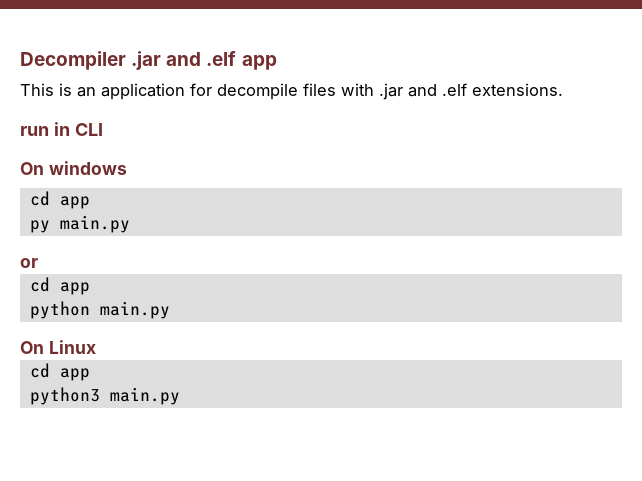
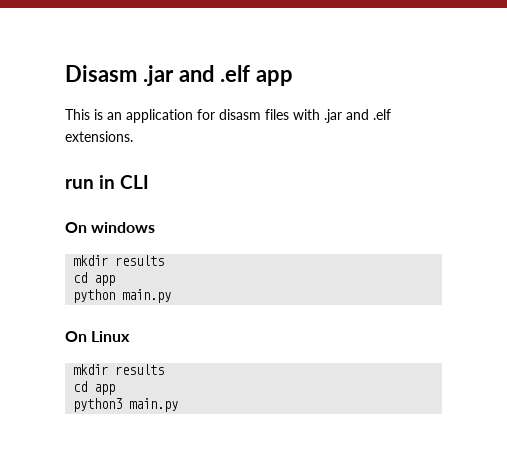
- Decompiler .jar and .elf app
+ Disasm .jar and .elf app
- This is an application for decompile files with .jar and .elf extensions.
+ This is an application for disasm files with .jar and .elf extensions.
  On windows
- cd app
- py main.py
- or
+ mkdir results
  On Linux
+ mkdir results

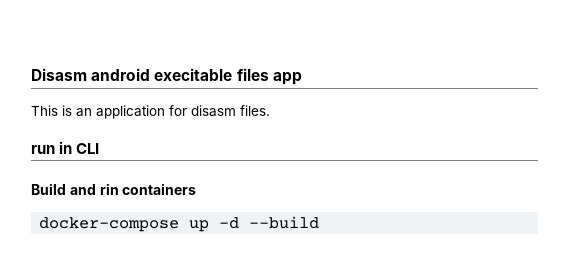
- Disasm .jar and .elf app
+ Disasm android execitable files app
- This is an application for disasm files with .jar and .elf extensions.
+ This is an application for disasm files.
  run in CLI
- On windows
- mkdir results
- cd app
- python main.py
- On Linux
- mkdir results
- cd app
- python3 main.py
+ Build and rin containers
+ docker-compose up -d --build

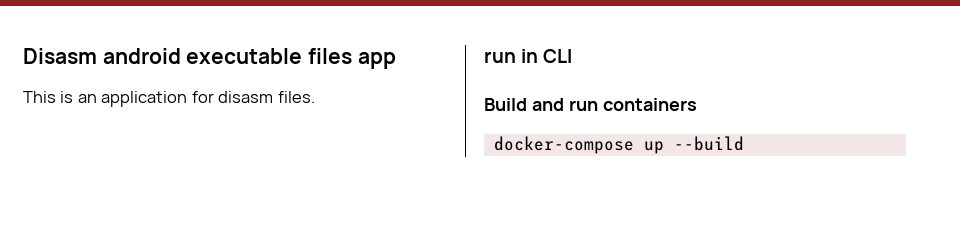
- Disasm android execitable files app
+ Disasm android executable files app
- Build and rin containers
+ Build and run containers
- docker-compose up -d --build
+ docker-compose up --build

